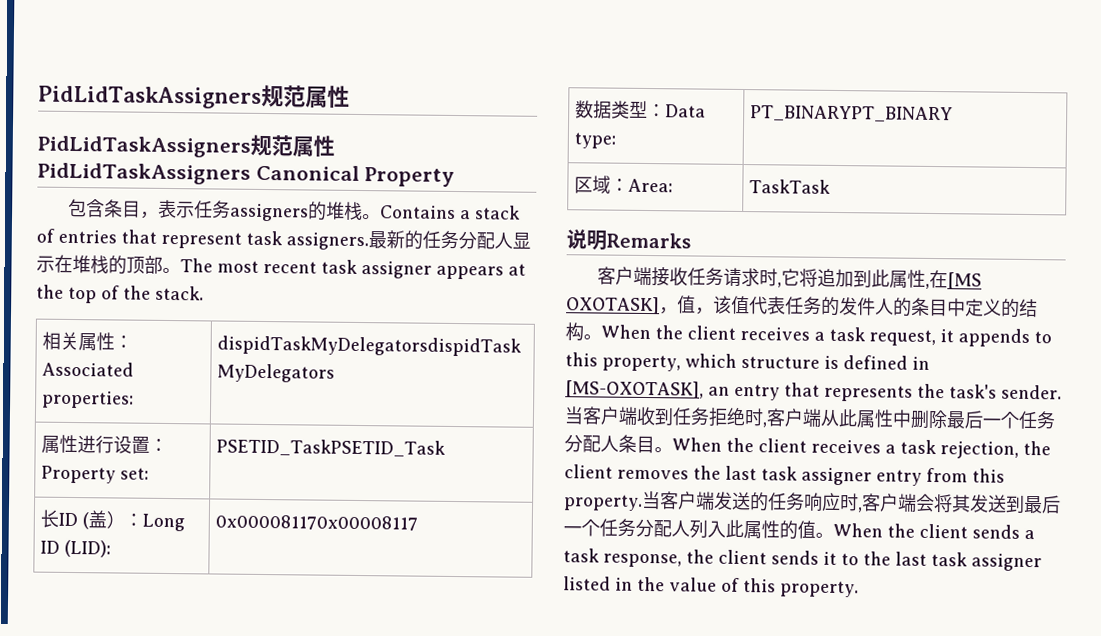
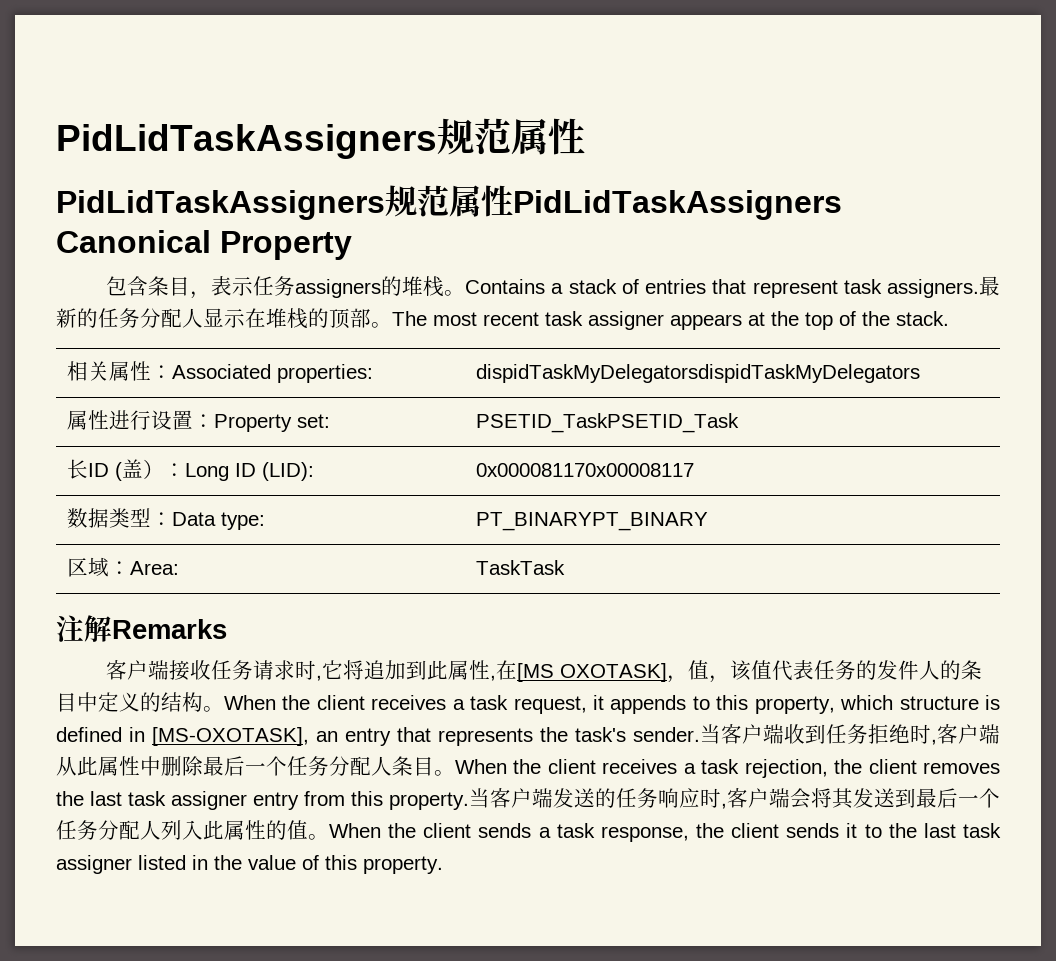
- 说明Remarks
+ 注解Remarks

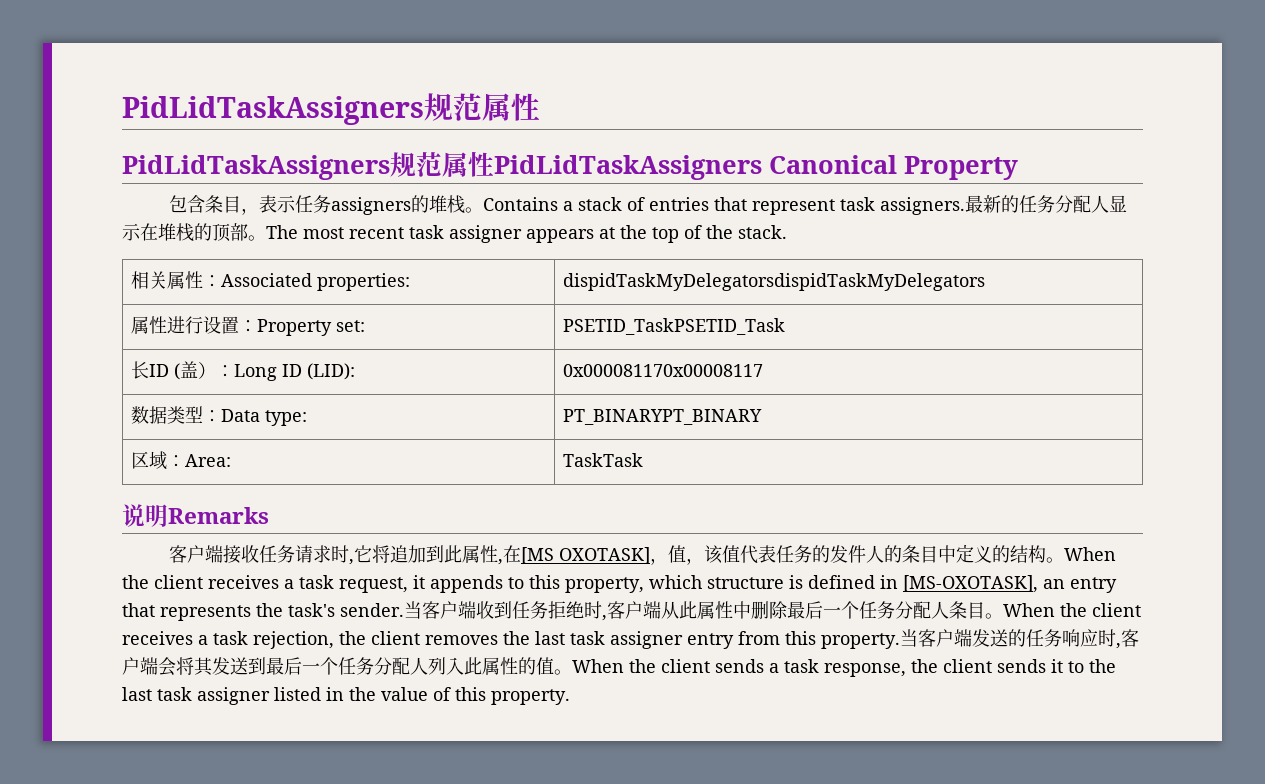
- 注解Remarks
+ 说明Remarks

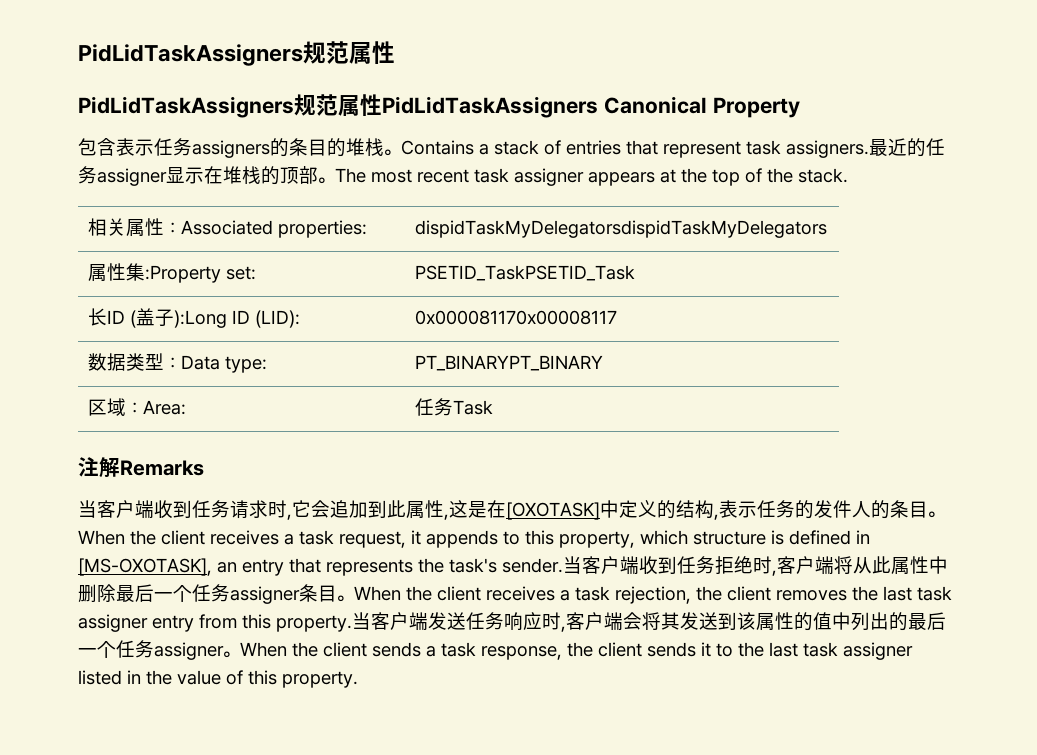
- 包含条目，表示任务assigners的堆栈。
+ 包含表示任务assigners的条目的堆栈。
- 最新的任务分配人显示在堆栈的顶部。
+ 最近的任务assigner显示在堆栈的顶部。
- 属性进行设置：Property set: | PSETID_TaskPSETID_Task
+ 属性集:Property set: | PSETID_TaskPSETID_Task
- 长ID (盖）：Long ID (LID): | 0x000081170x00008117
+ 长ID (盖子):Long ID (LID): | 0x000081170x00008117
- 区域：Area: | TaskTask
- 说明Remarks
- 客户端接收任务请求时,它将追加到此属性,在[MS OXOTASK]，值，该值代表任务的发件人的条目中定义的结构。
+ 区域：Area: | 任务Task
+ 注解Remarks
+ 当客户端收到任务请求时,它会追加到此属性,这是在[OXOTASK]中定义的结构,表示任务的发件人的条目。
- 当客户端收到任务拒绝时,客户端从此属性中删除最后一个任务分配人条目。
+ 当客户端收到任务拒绝时,客户端将从此属性中删除最后一个任务assigner条目。
- 当客户端发送的任务响应时,客户端会将其发送到最后一个任务分配人列入此属性的值。
+ 当客户端发送任务响应时,客户端会将其发送到该属性的值中列出的最后一个任务assigner。

